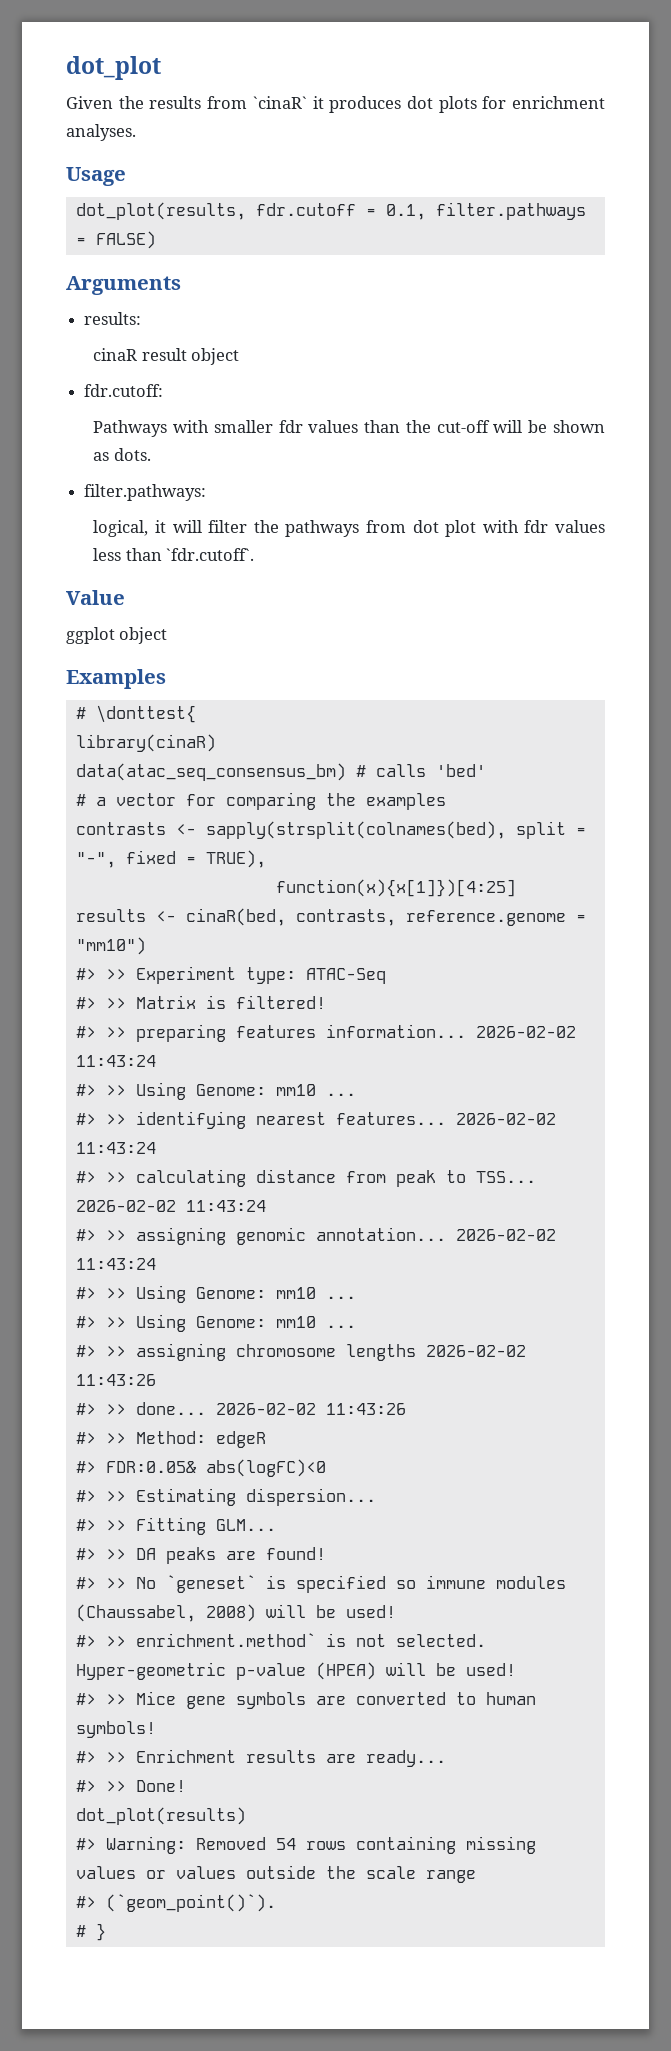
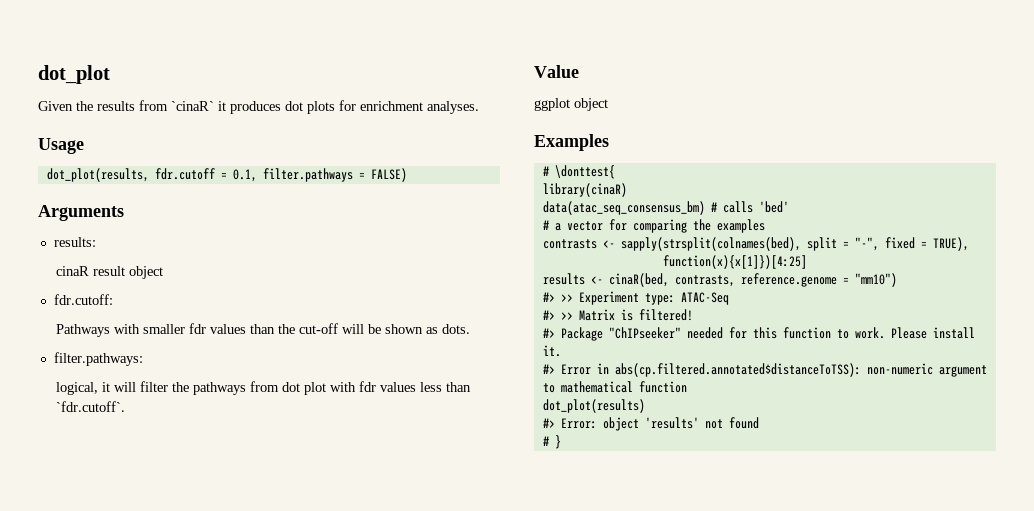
- #> >> preparing features information... 2026-02-02 11:43:24
- #> >> Using Genome: mm10 ...
- #> >> identifying nearest features... 2026-02-02 11:43:24
- #> >> calculating distance from peak to TSS... 2026-02-02 11:43:24
- #> >> assigning genomic annotation... 2026-02-02 11:43:24
- #> >> Using Genome: mm10 ...
- #> >> Using Genome: mm10 ...
- #> >> assigning chromosome lengths 2026-02-02 11:43:26
- #> >> done... 2026-02-02 11:43:26
- #> >> Method: edgeR
- #> FDR:0.05& abs(logFC)<0
- #> >> Estimating dispersion...
- #> >> Fitting GLM...
- #> >> DA peaks are found!
- #> >> No `geneset` is specified so immune modules (Chaussabel, 2008) will be used!
- #> >> enrichment.method` is not selected. Hyper-geometric p-value (HPEA) will be used!
- #> >> Mice gene symbols are converted to human symbols!
- #> >> Enrichment results are ready...
- #> >> Done!
+ #> Package "ChIPseeker" needed for this function to work. Please install it.
+ #> Error in abs(cp.filtered.annotated$distanceToTSS): non-numeric argument to mathematical function
  dot_plot(results)
- #> Warning: Removed 54 rows containing missing values or values outside the scale range
- #> (`geom_point()`).
+ #> Error: object 'results' not found

